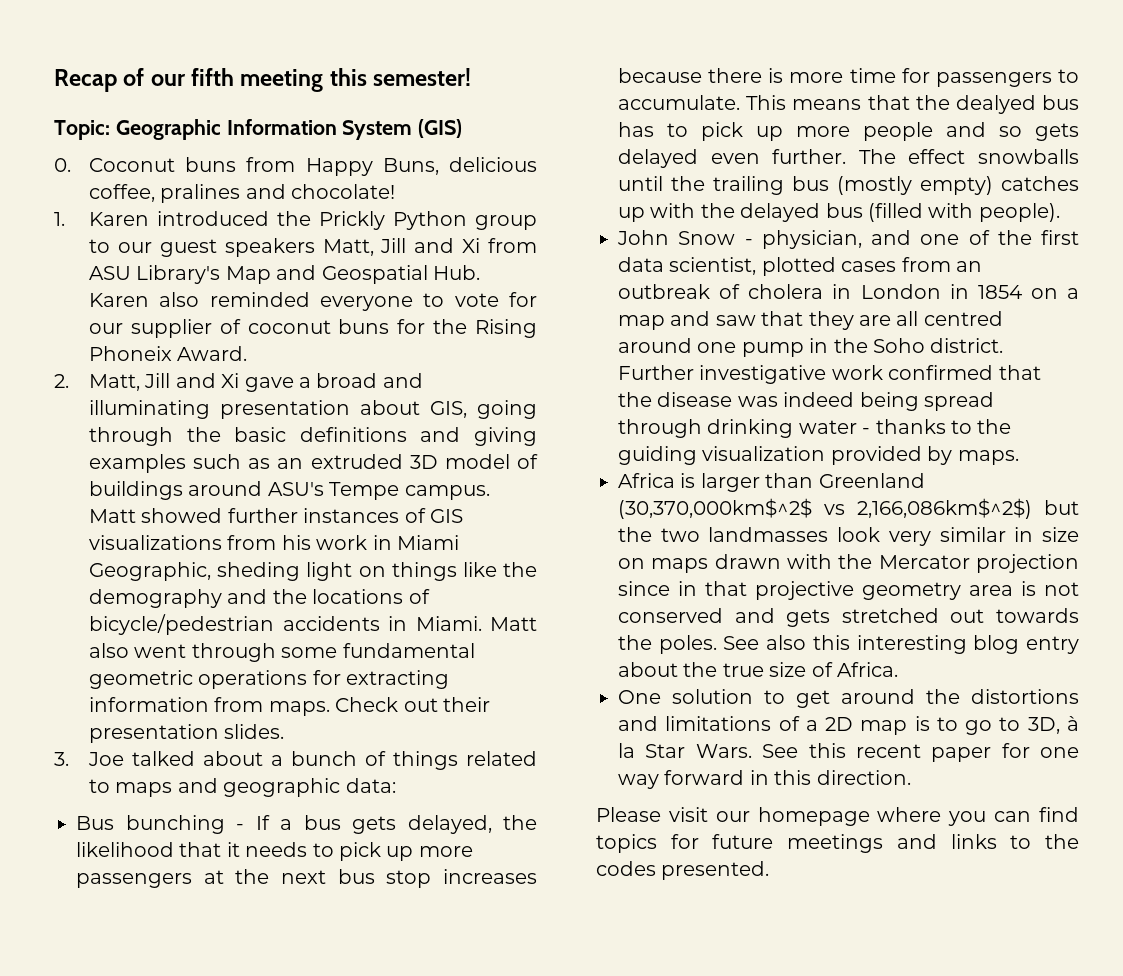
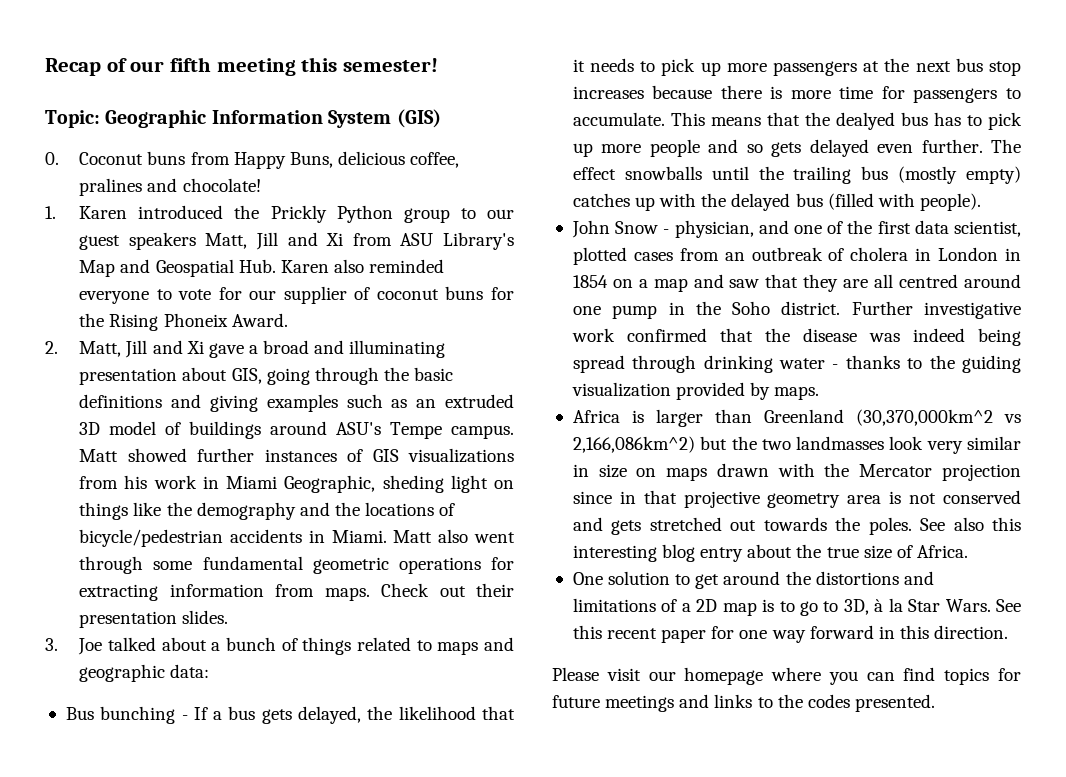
- Africa is larger than Greenland (30,370,000km$^2$ vs 2,166,086km$^2$) but the two landmasses look very similar in size on maps drawn with the Mercator projection since in that projective geometry area is not conserved and gets stretched out towards the poles.
+ Africa is larger than Greenland (30,370,000km^2 vs 2,166,086km^2) but the two landmasses look very similar in size on maps drawn with the Mercator projection since in that projective geometry area is not conserved and gets stretched out towards the poles.

